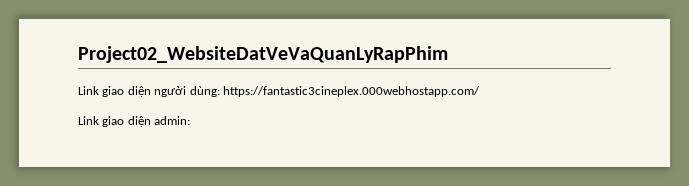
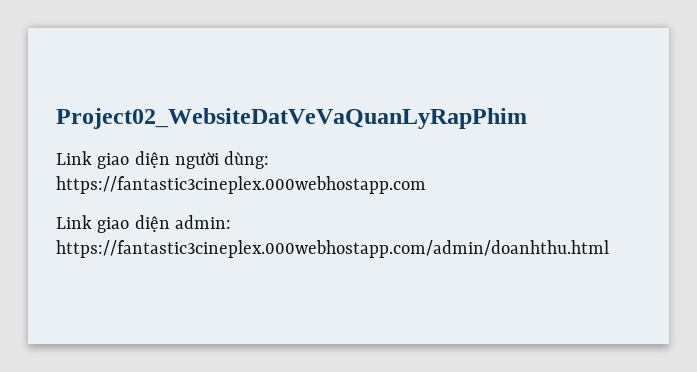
- Link giao diện người dùng: https://fantastic3cineplex.000webhostapp.com/
+ Link giao diện người dùng: https://fantastic3cineplex.000webhostapp.com
- Link giao diện admin:
+ Link giao diện admin: https://fantastic3cineplex.000webhostapp.com/admin/doanhthu.html

